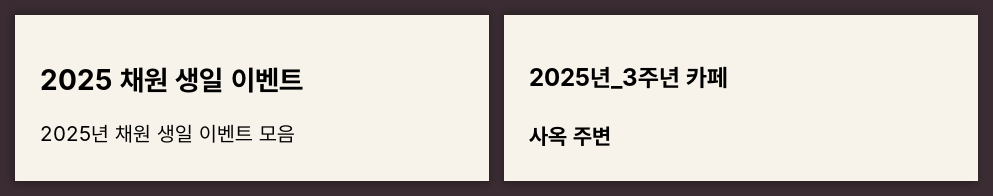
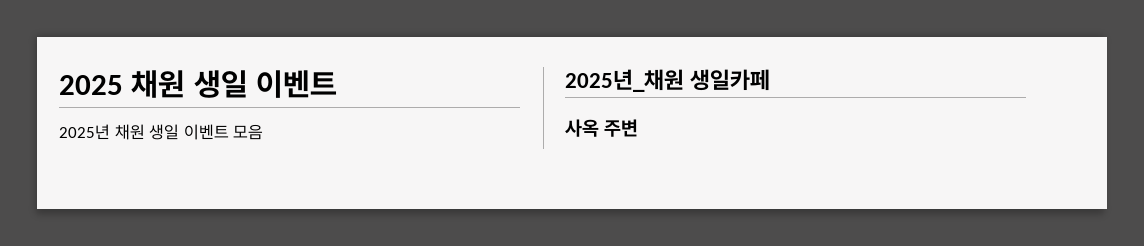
- 2025년_3주년 카페
+ 2025년_채원 생일카페

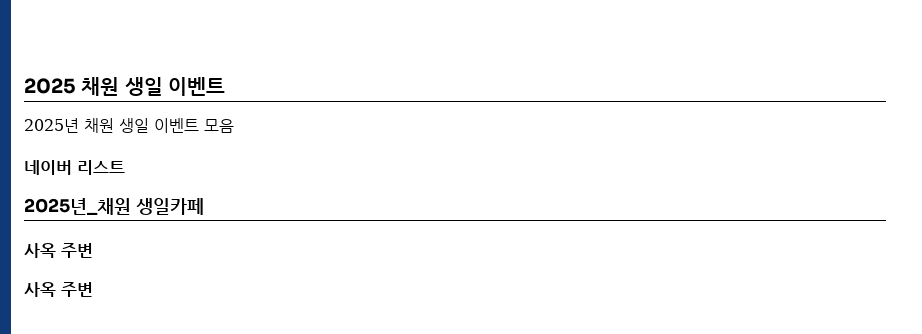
+ 네이버 리스트
  2025년_채원 생일카페
+ 사옥 주변

